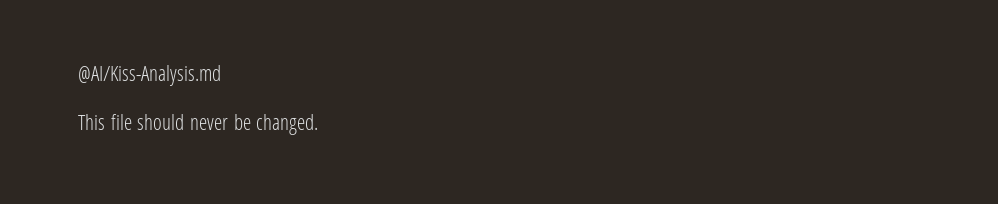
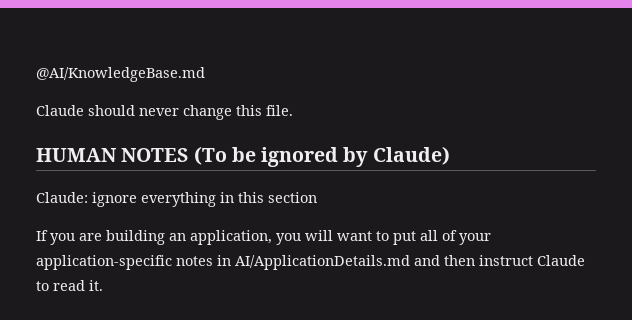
- @AI/Kiss-Analysis.md
- This file should never be changed.
+ @AI/KnowledgeBase.md
+ Claude should never change this file.
+ HUMAN NOTES (To be ignored by Claude)
+ Claude: ignore everything in this section
+ If you are building an application, you will want to put all of your application-specific notes in AI/ApplicationDetails.md and then instruct Claude to read it.

